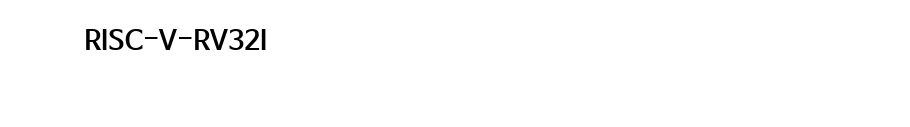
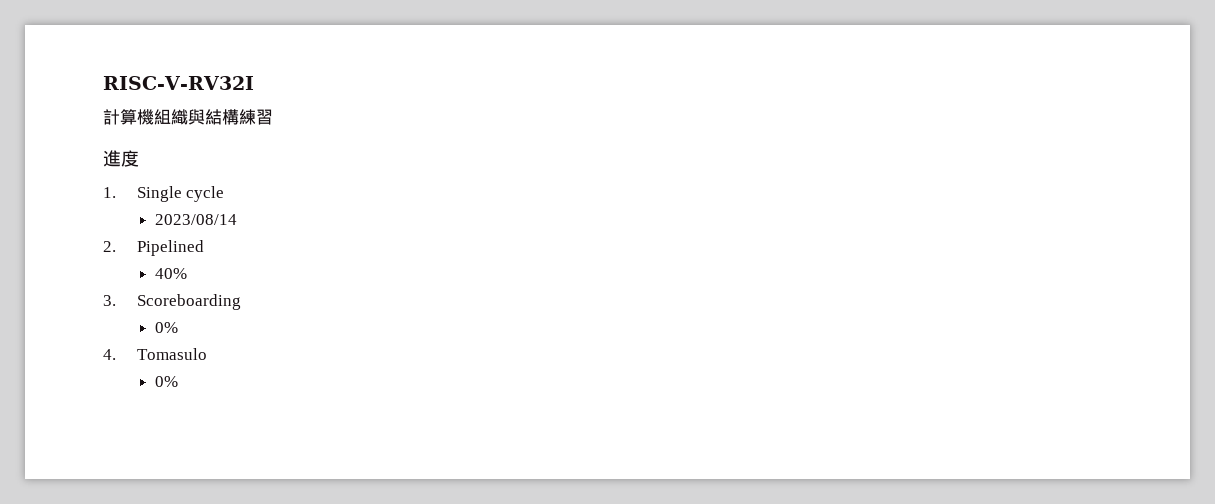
+ 計算機組織與結構練習
+ 進度
+ 1. Single cycle
+ 2023/08/14
+ 2. Pipelined
+ 40%
+ 3. Scoreboarding
+ 0%
+ 4. Tomasulo
+ 0%

